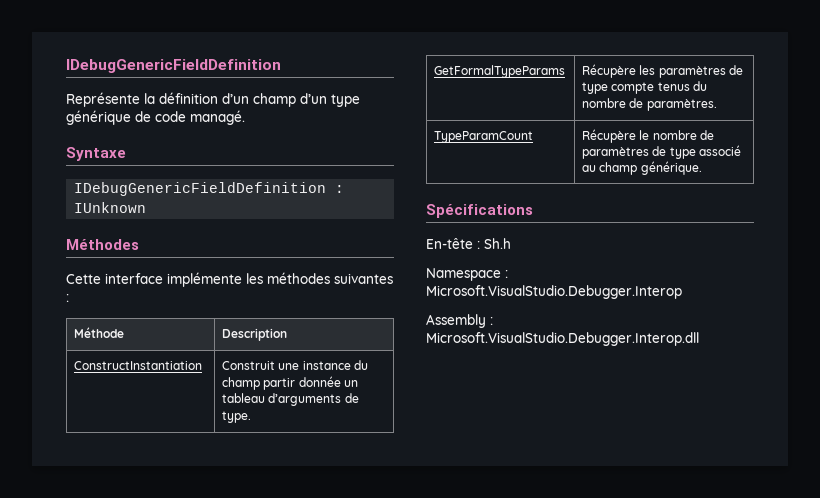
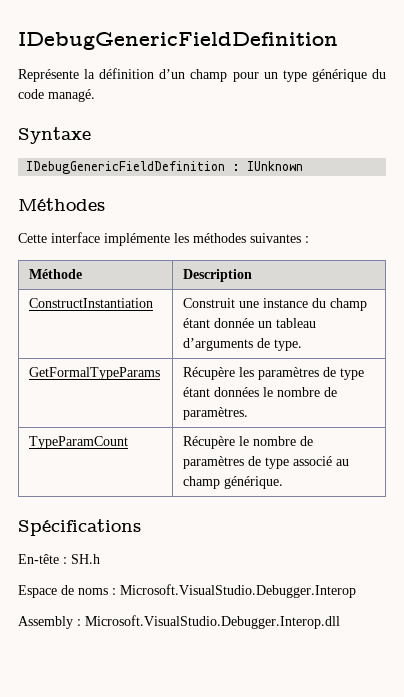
- Représente la définition d’un champ d’un type générique de code managé.
+ Représente la définition d’un champ pour un type générique du code managé.
- ConstructInstantiation | Construit une instance du champ partir donnée un tableau d’arguments de type.
+ ConstructInstantiation | Construit une instance du champ étant donnée un tableau d’arguments de type.
- GetFormalTypeParams | Récupère les paramètres de type compte tenus du nombre de paramètres.
+ GetFormalTypeParams | Récupère les paramètres de type étant données le nombre de paramètres.
- En-tête : Sh.h
- Namespace : Microsoft.VisualStudio.Debugger.Interop
+ En-tête : SH.h
+ Espace de noms : Microsoft.VisualStudio.Debugger.Interop

